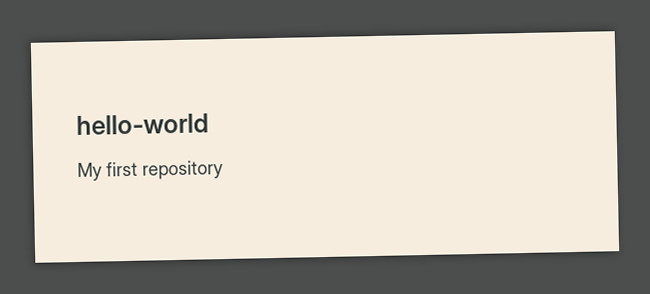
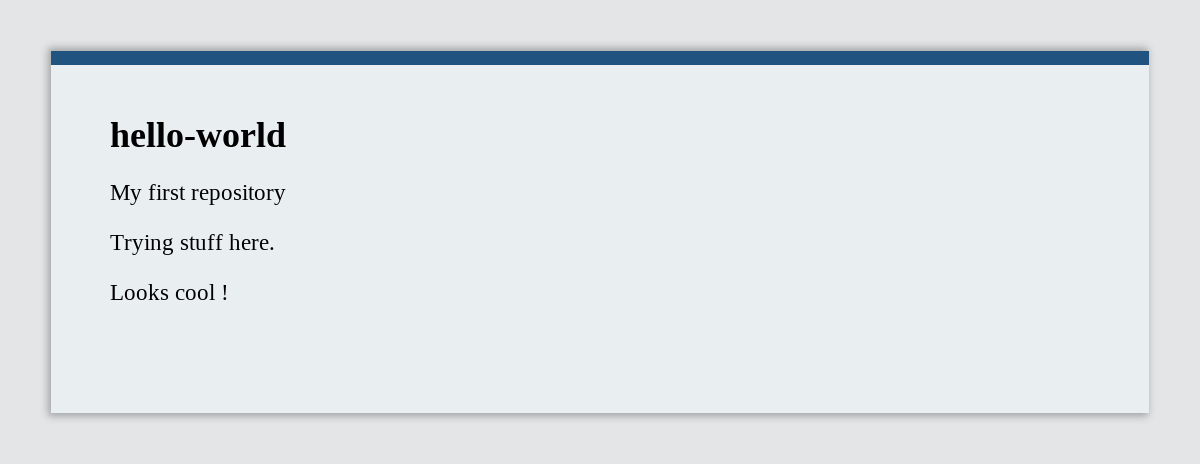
+ Trying stuff here.
+ Looks cool !

